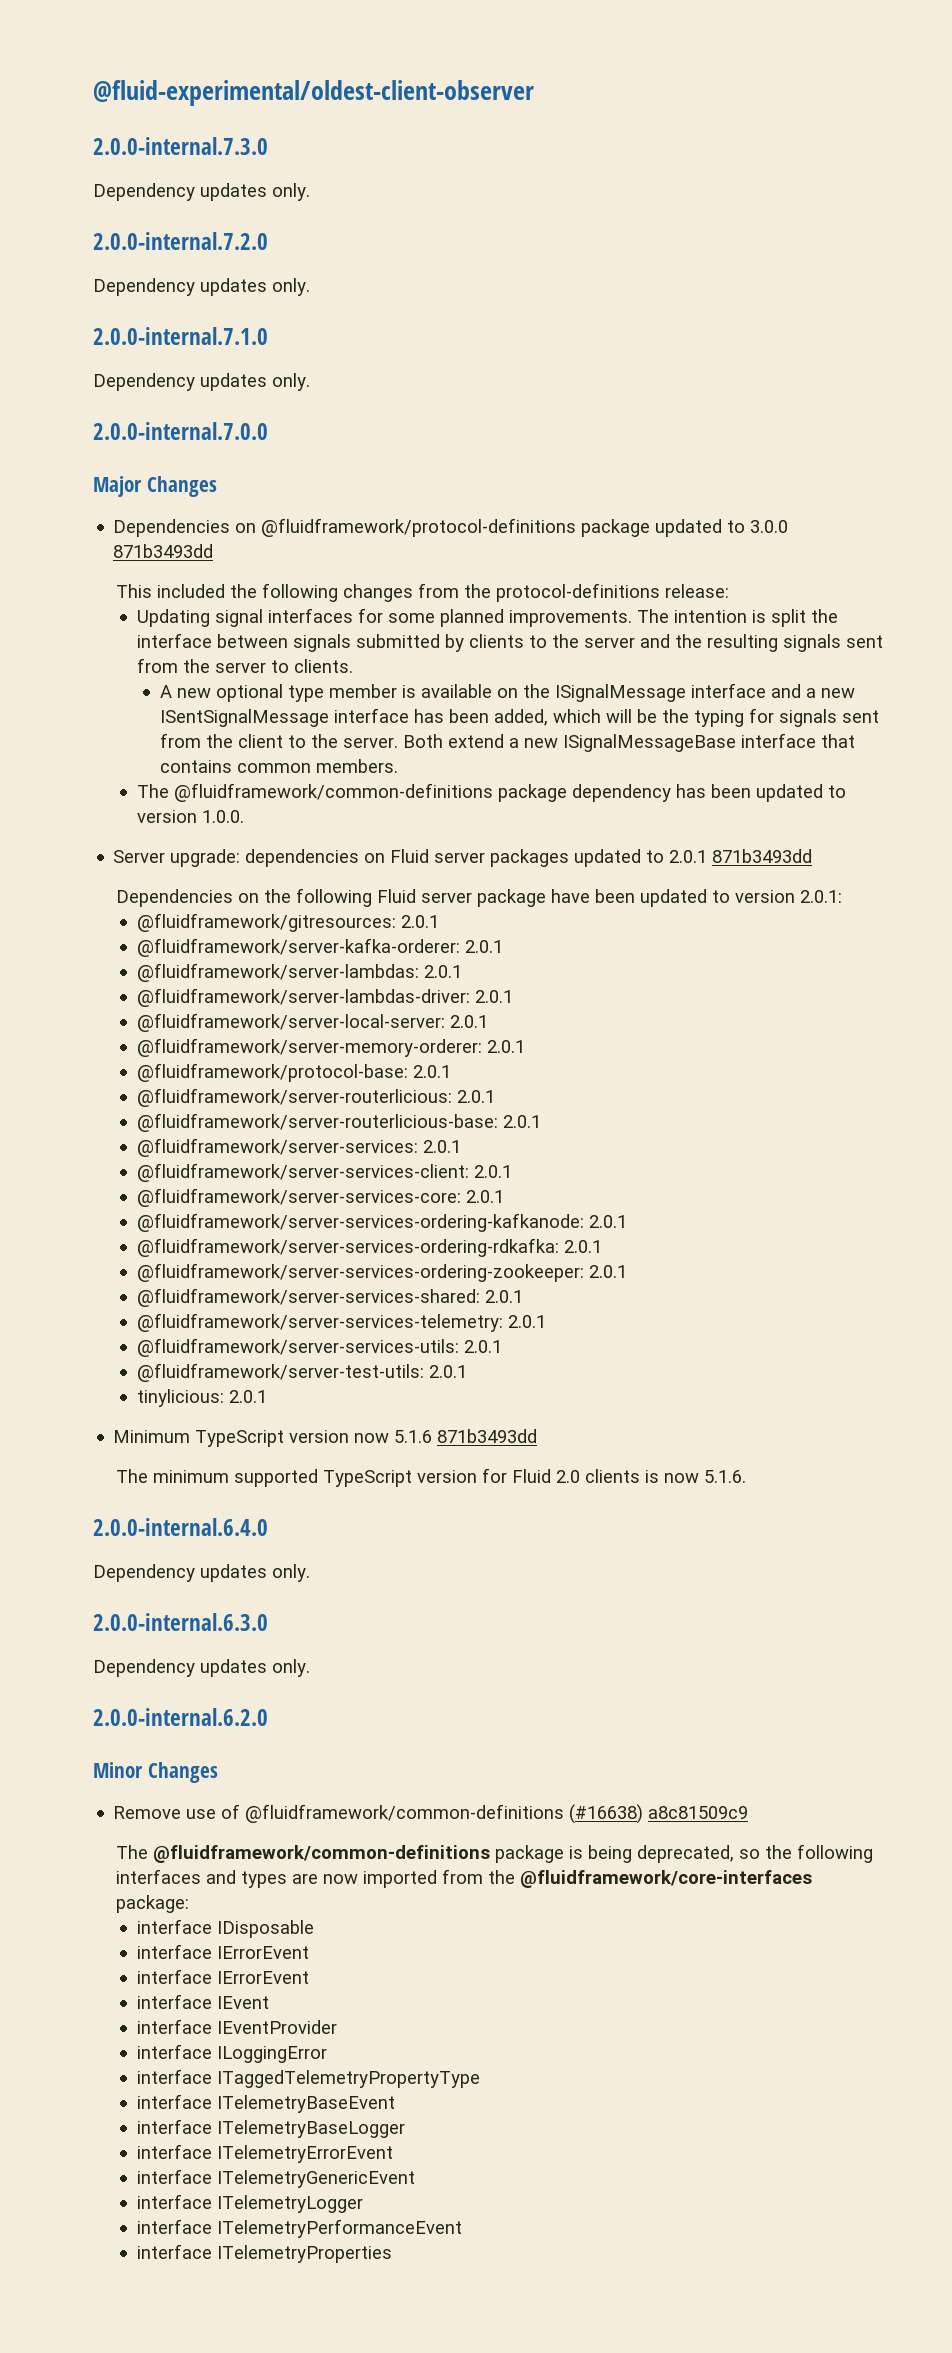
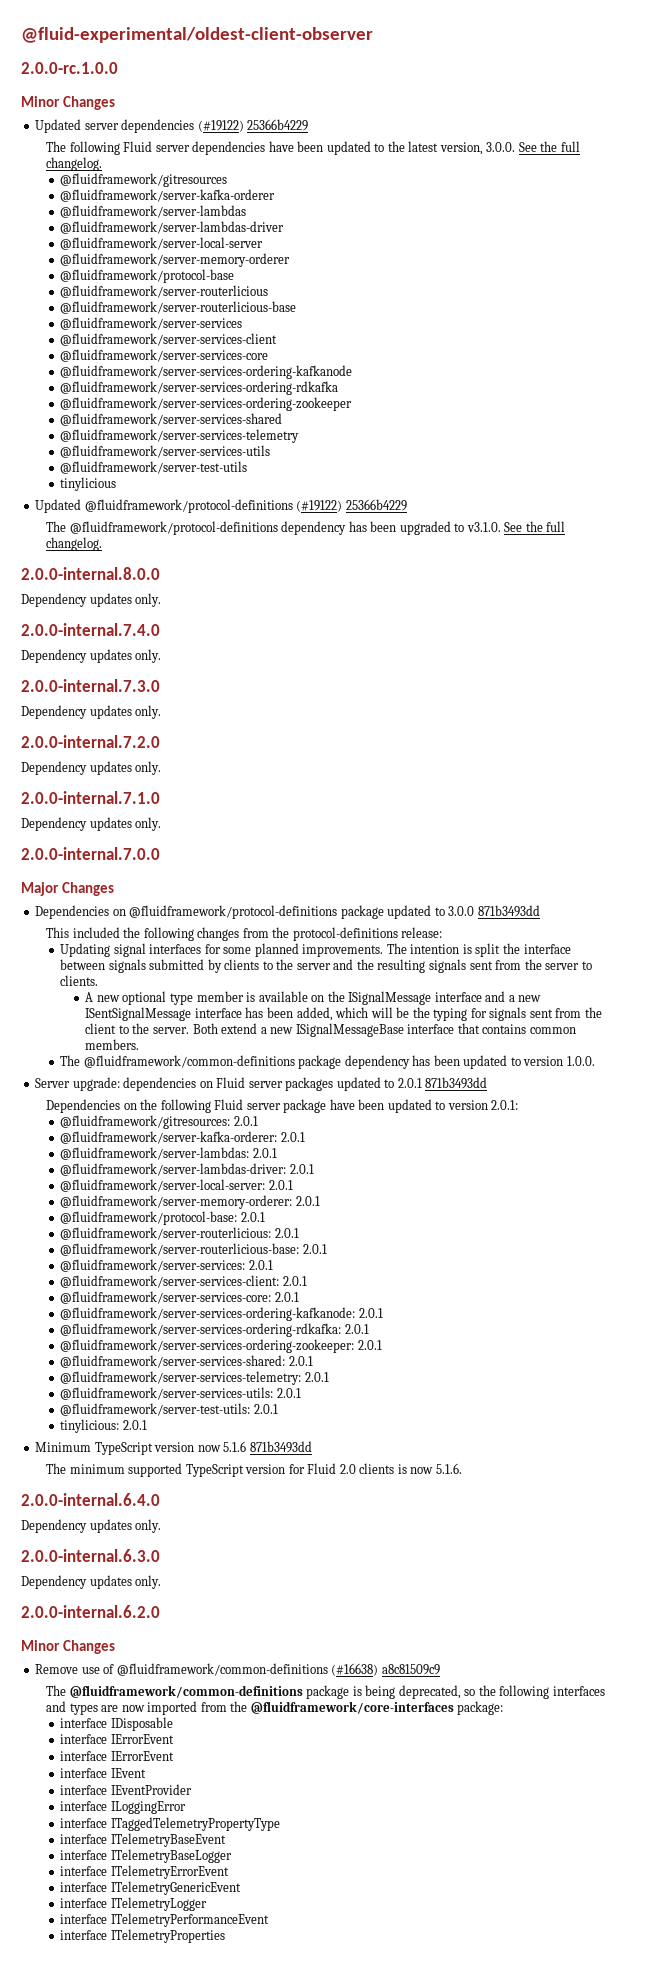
+ 2.0.0-rc.1.0.0
+ Minor Changes
+ Updated server dependencies (#19122) 25366b4229
+ The following Fluid server dependencies have been updated to the latest version, 3.0.0. See the full changelog.
+ @fluidframework/gitresources
+ @fluidframework/server-kafka-orderer
+ @fluidframework/server-lambdas
+ @fluidframework/server-lambdas-driver
+ @fluidframework/server-local-server
+ @fluidframework/server-memory-orderer
+ @fluidframework/protocol-base
+ @fluidframework/server-routerlicious
+ @fluidframework/server-routerlicious-base
+ @fluidframework/server-services
+ @fluidframework/server-services-client
+ @fluidframework/server-services-core
+ @fluidframework/server-services-ordering-kafkanode
+ @fluidframework/server-services-ordering-rdkafka
+ @fluidframework/server-services-ordering-zookeeper
+ @fluidframework/server-services-shared
+ @fluidframework/server-services-telemetry
+ @fluidframework/server-services-utils
+ @fluidframework/server-test-utils
+ tinylicious
+ Updated @fluidframework/protocol-definitions (#19122) 25366b4229
+ The @fluidframework/protocol-definitions dependency has been upgraded to v3.1.0. See the full changelog.
+ 2.0.0-internal.8.0.0
+ Dependency updates only.
+ 2.0.0-internal.7.4.0
+ Dependency updates only.

